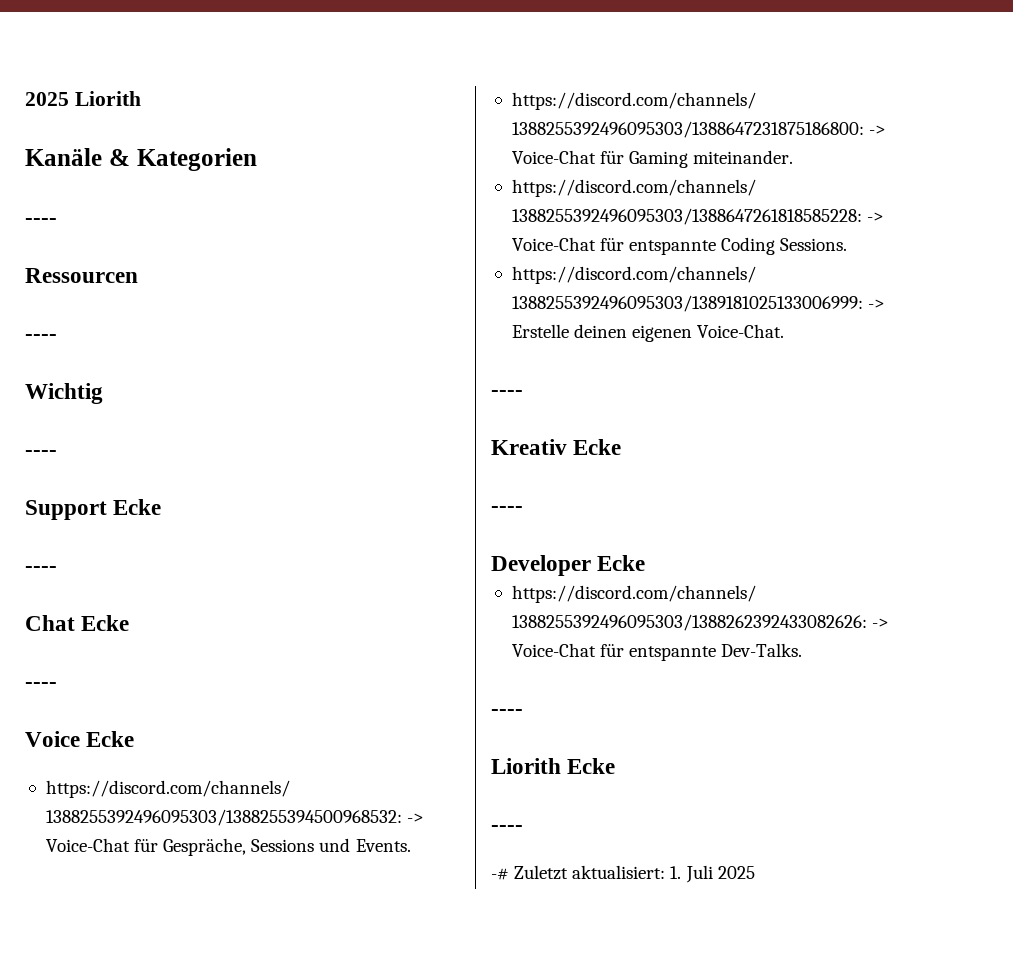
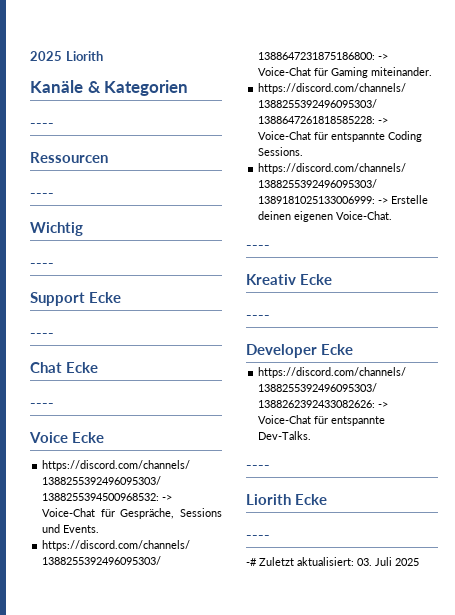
- -# Zuletzt aktualisiert: 1. Juli 2025
+ -# Zuletzt aktualisiert: 03. Juli 2025

